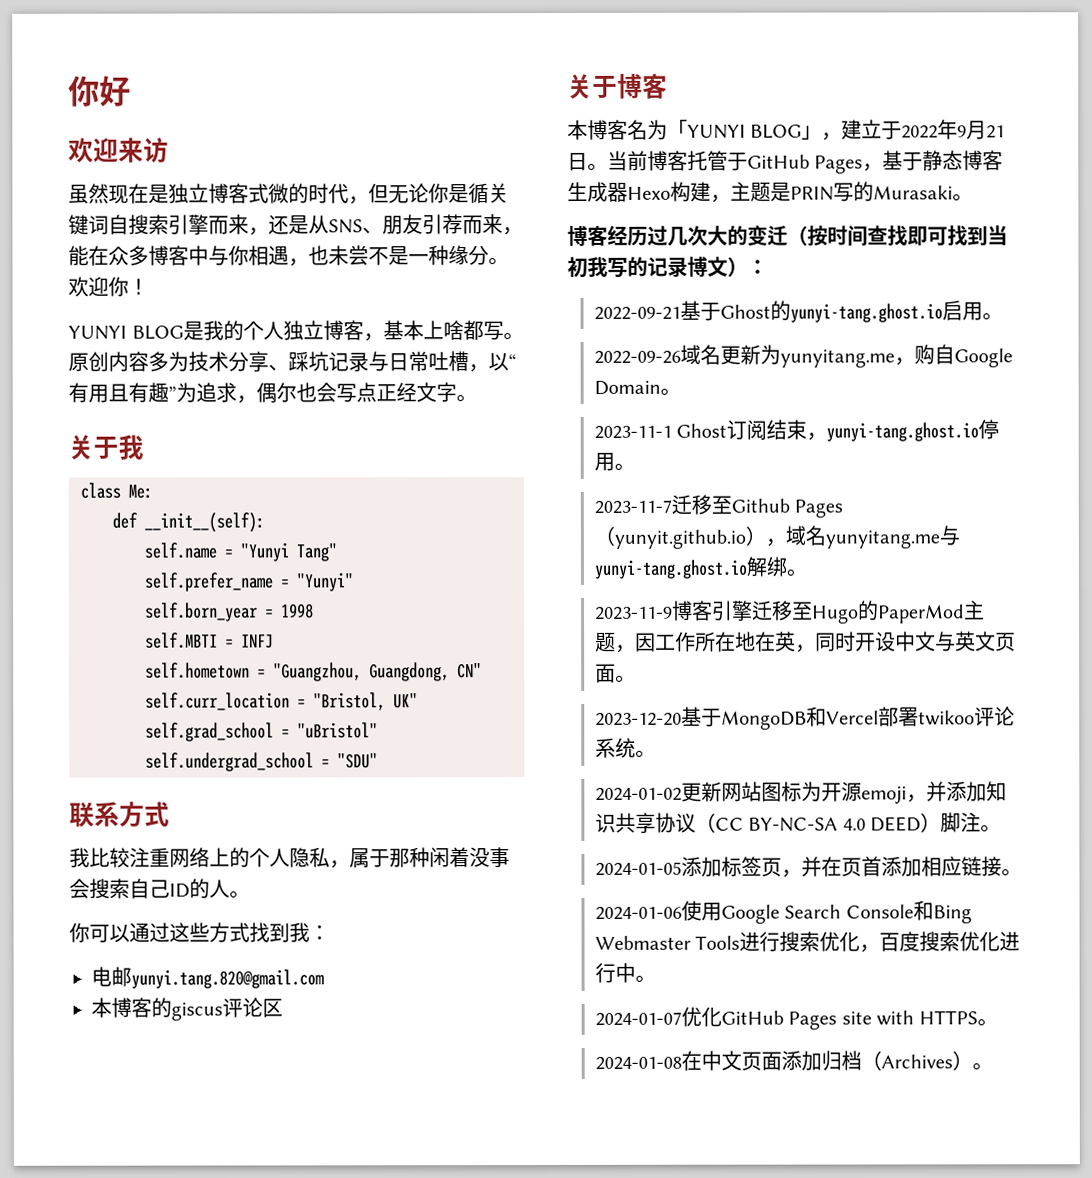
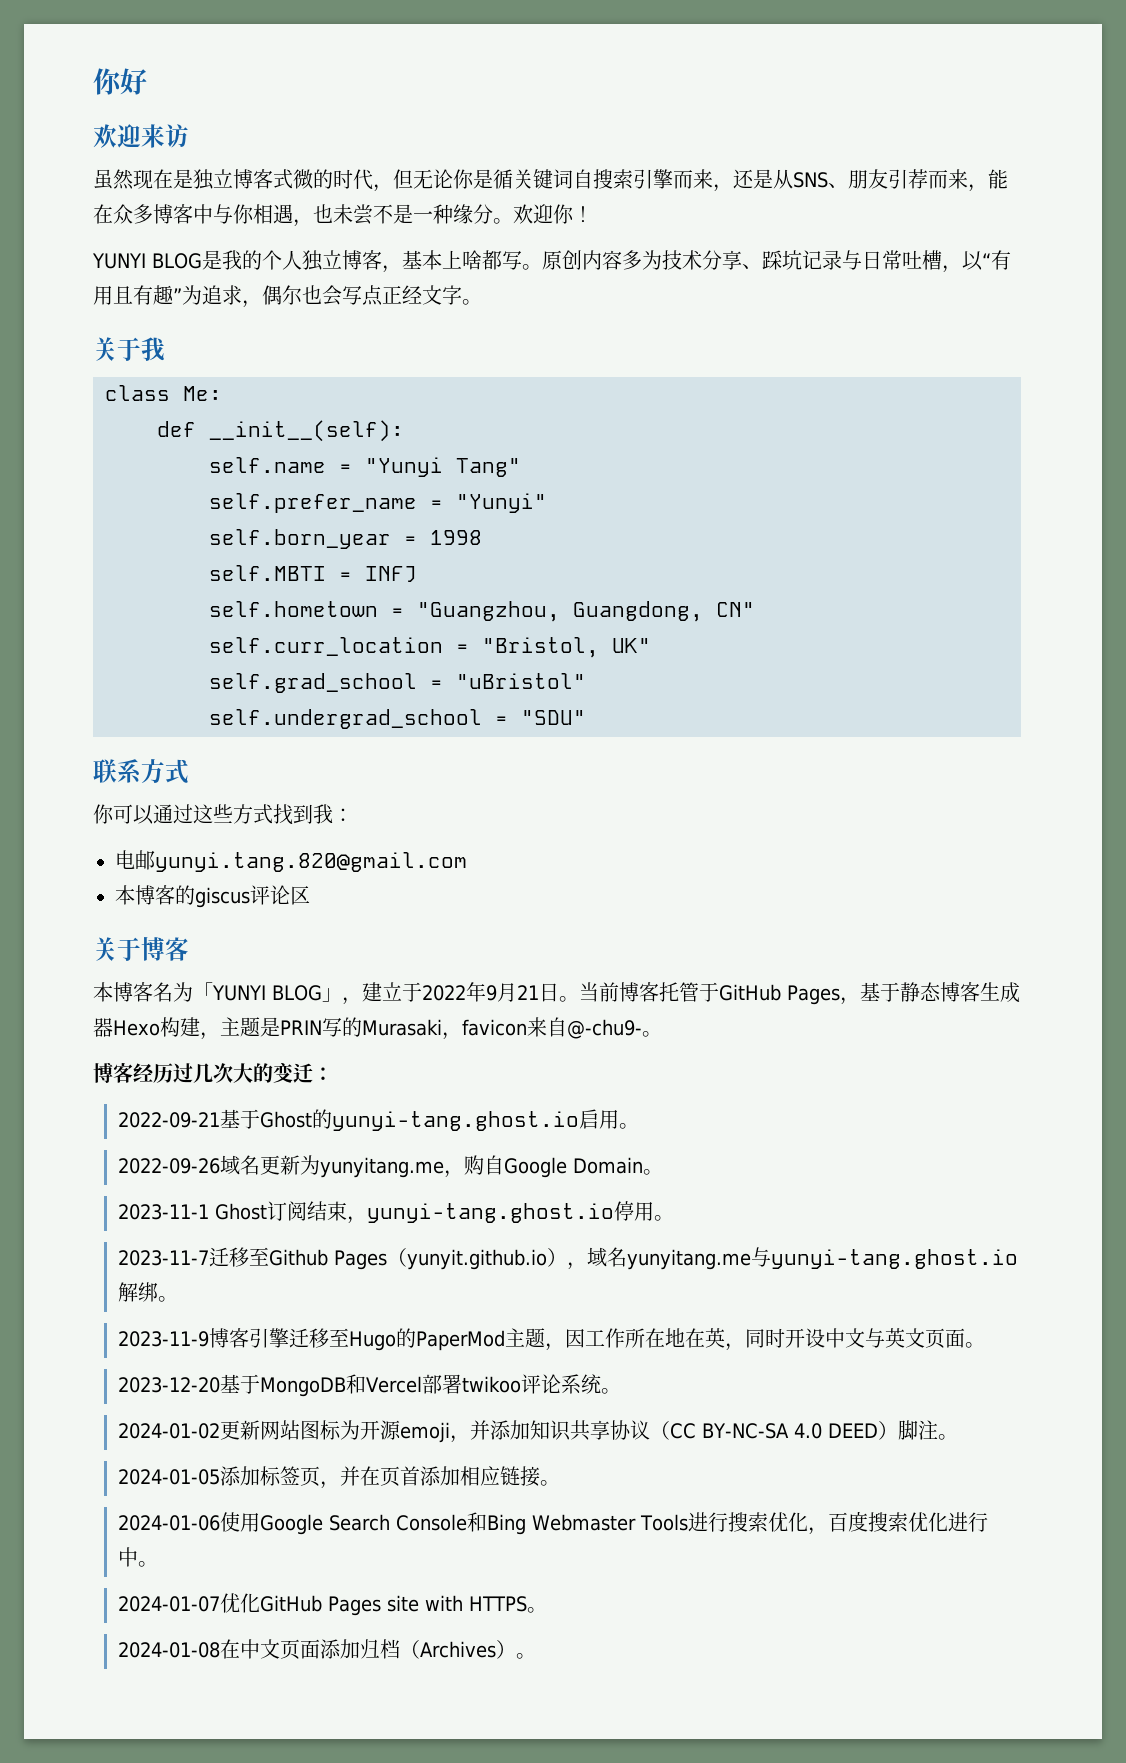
- 我比较注重网络上的个人隐私，属于那种闲着没事会搜索自己ID的人。
- 当前博客托管于GitHub Pages，基于静态博客生成器Hexo构建，主题是PRIN写的Murasaki。
+ 当前博客托管于GitHub Pages，基于静态博客生成器Hexo构建，主题是PRIN写的Murasaki，favicon来自@-chu9-。
- 博客经历过几次大的变迁（按时间查找即可找到当初我写的记录博文）：
+ 博客经历过几次大的变迁：

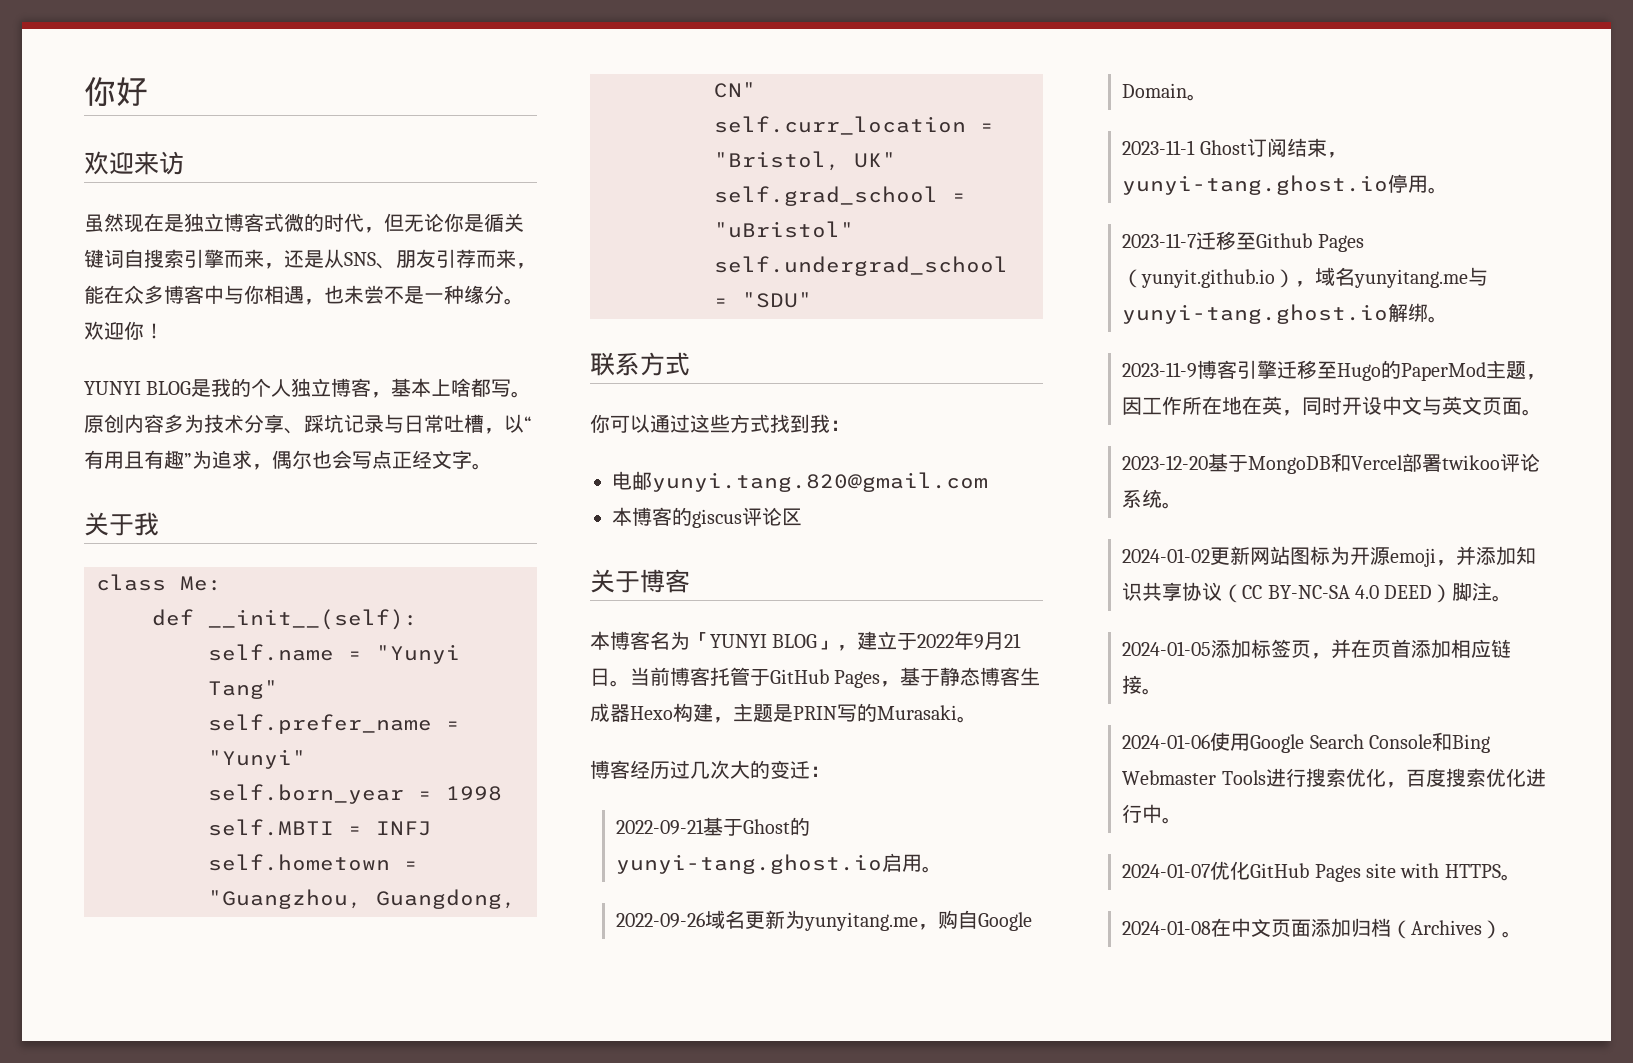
- 当前博客托管于GitHub Pages，基于静态博客生成器Hexo构建，主题是PRIN写的Murasaki，favicon来自@-chu9-。
+ 当前博客托管于GitHub Pages，基于静态博客生成器Hexo构建，主题是PRIN写的Murasaki。

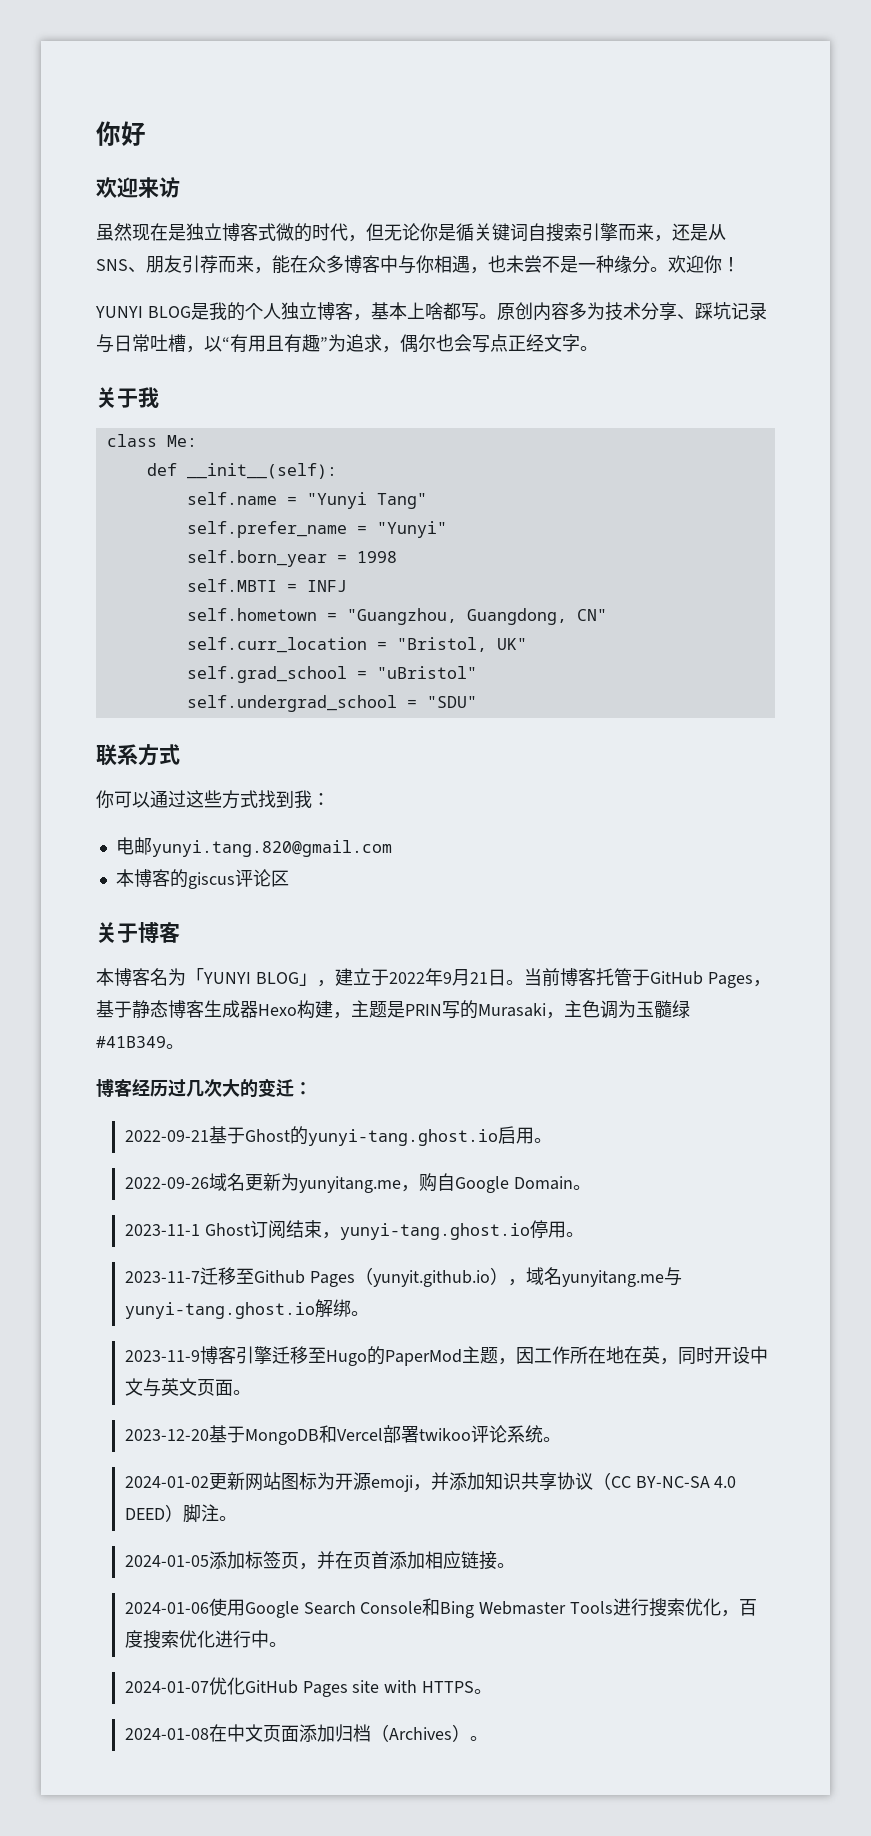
- 当前博客托管于GitHub Pages，基于静态博客生成器Hexo构建，主题是PRIN写的Murasaki。
+ 当前博客托管于GitHub Pages，基于静态博客生成器Hexo构建，主题是PRIN写的Murasaki，主色调为玉髓绿#41B349。

